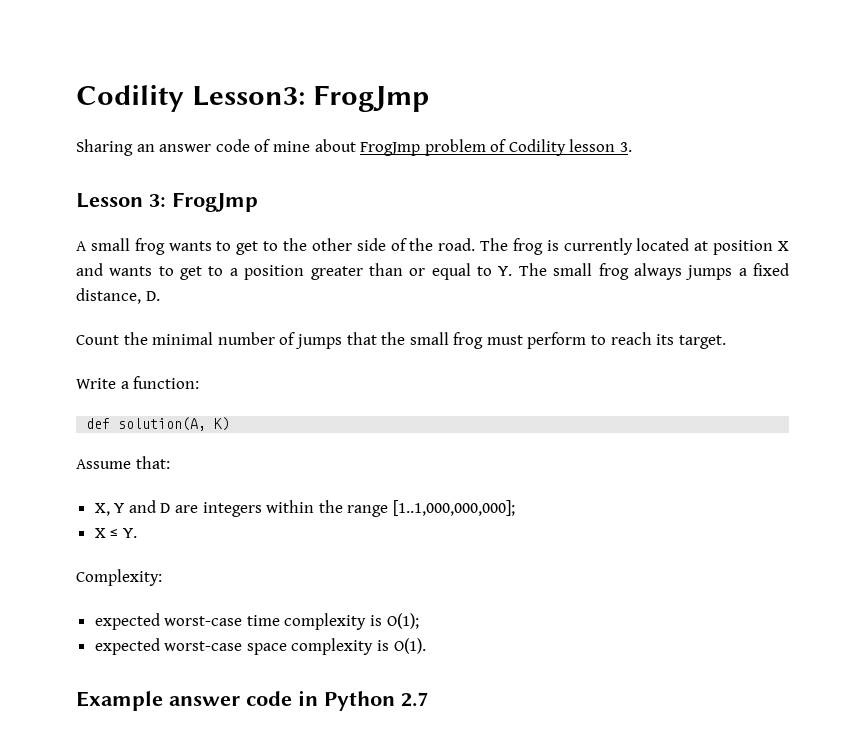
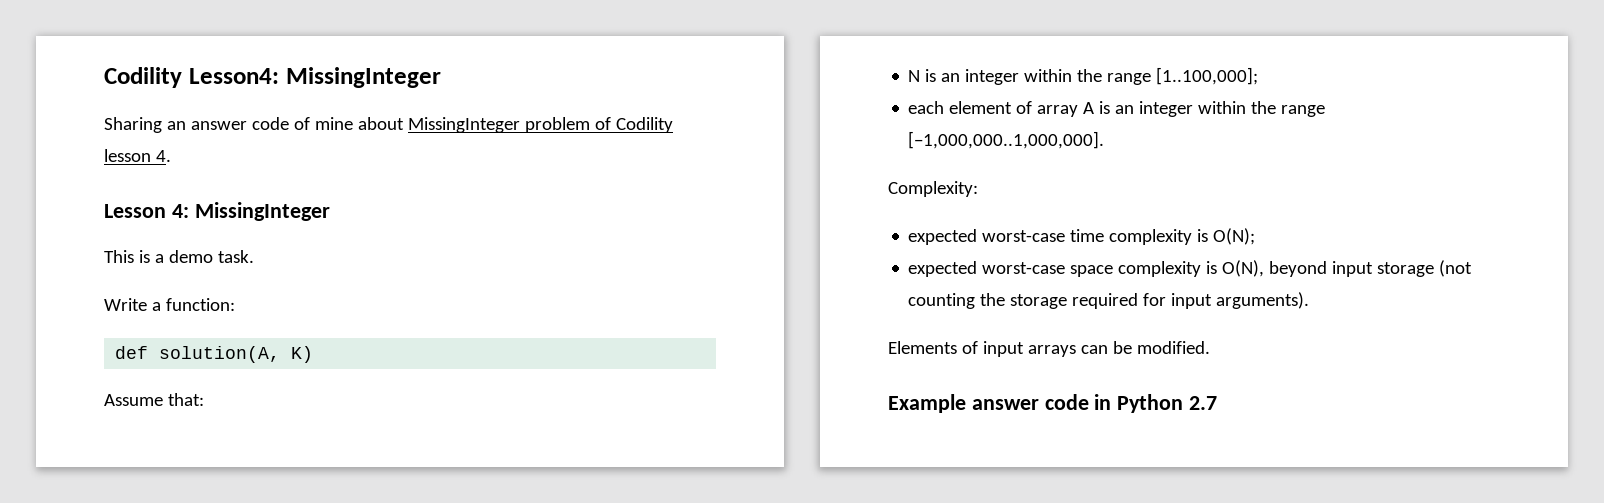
- Codility Lesson3: FrogJmp
+ Codility Lesson4: MissingInteger
- Sharing an answer code of mine about FrogJmp problem of Codility lesson 3.
+ Sharing an answer code of mine about MissingInteger problem of Codility lesson 4.
- Lesson 3: FrogJmp
- A small frog wants to get to the other side of the road. The frog is currently located at position X and wants to get to a position greater than or equal to Y. The small frog always jumps a fixed distance, D.
- Count the minimal number of jumps that the small frog must perform to reach its target.
+ Lesson 4: MissingInteger
+ This is a demo task.
- X, Y and D are integers within the range [1..1,000,000,000];
- X ≤ Y.
+ N is an integer within the range [1..100,000];
+ each element of array A is an integer within the range [−1,000,000..1,000,000].
- expected worst-case time complexity is O(1);
+ expected worst-case time complexity is O(N);
- expected worst-case space complexity is O(1).
+ expected worst-case space complexity is O(N), beyond input storage (not counting the storage required for input arguments).
+ Elements of input arrays can be modified.

